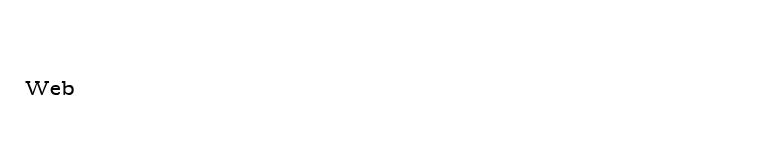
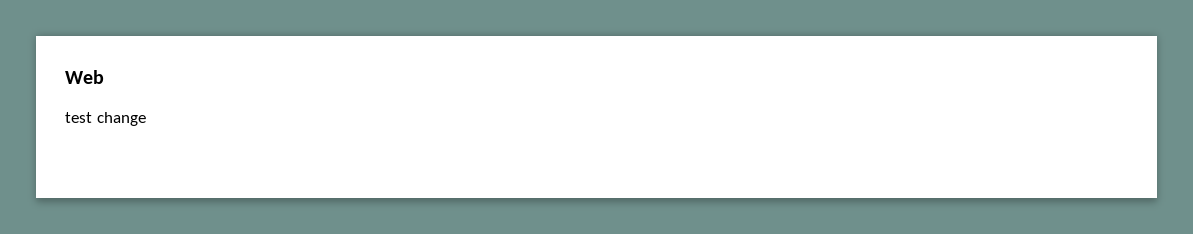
+ test change

